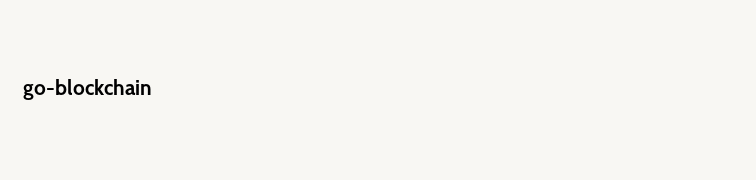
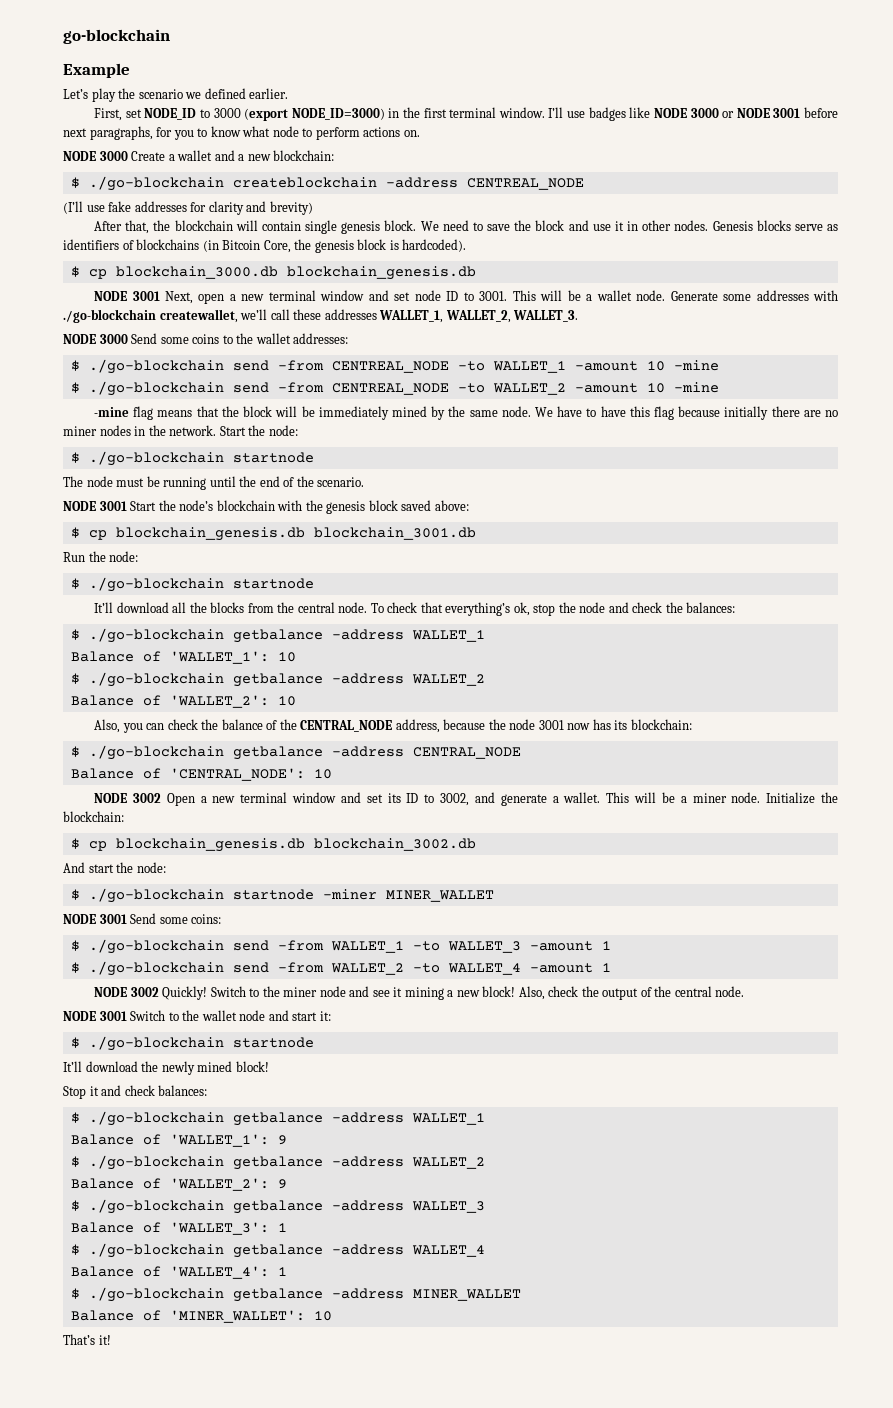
+ Example
+ Let’s play the scenario we defined earlier.
+ First, set NODE_ID to 3000 (export NODE_ID=3000) in the first terminal window. I’ll use badges like NODE 3000 or NODE 3001 before next paragraphs, for you to know what node to perform actions on.
+ NODE 3000 Create a wallet and a new blockchain:
+ $ ./go-blockchain createblockchain -address CENTREAL_NODE
+ (I’ll use fake addresses for clarity and brevity)
+ After that, the blockchain will contain single genesis block. We need to save the block and use it in other nodes. Genesis blocks serve as identifiers of blockchains (in Bitcoin Core, the genesis block is hardcoded).
+ $ cp blockchain_3000.db blockchain_genesis.db
+ NODE 3001 Next, open a new terminal window and set node ID to 3001. This will be a wallet node. Generate some addresses with ./go-blockchain createwallet, we’ll call these addresses WALLET_1, WALLET_2, WALLET_3.
+ NODE 3000 Send some coins to the wallet addresses:
+ $ ./go-blockchain send -from CENTREAL_NODE -to WALLET_1 -amount 10 -mine
+ $ ./go-blockchain send -from CENTREAL_NODE -to WALLET_2 -amount 10 -mine
+ -mine flag means that the block will be immediately mined by the same node. We have to have this flag because initially there are no miner nodes in the network. Start the node:
+ $ ./go-blockchain startnode
+ The node must be running until the end of the scenario.
+ NODE 3001 Start the node’s blockchain with the genesis block saved above:
+ $ cp blockchain_genesis.db blockchain_3001.db
+ Run the node:
+ $ ./go-blockchain startnode
+ It’ll download all the blocks from the central node. To check that everything’s ok, stop the node and check the balances:
+ $ ./go-blockchain getbalance -address WALLET_1
+ Balance of 'WALLET_1': 10
+ $ ./go-blockchain getbalance -address WALLET_2
+ Balance of 'WALLET_2': 10
+ Also, you can check the balance of the CENTRAL_NODE address, because the node 3001 now has its blockchain:
+ $ ./go-blockchain getbalance -address CENTRAL_NODE
+ Balance of 'CENTRAL_NODE': 10
+ NODE 3002 Open a new terminal window and set its ID to 3002, and generate a wallet. This will be a miner node. Initialize the blockchain:
+ $ cp blockchain_genesis.db blockchain_3002.db
+ And start the node:
+ $ ./go-blockchain startnode -miner MINER_WALLET
+ NODE 3001 Send some coins:
+ $ ./go-blockchain send -from WALLET_1 -to WALLET_3 -amount 1
+ $ ./go-blockchain send -from WALLET_2 -to WALLET_4 -amount 1
+ NODE 3002 Quickly! Switch to the miner node and see it mining a new block! Also, check the output of the central node.
+ NODE 3001 Switch to the wallet node and start it:
+ $ ./go-blockchain startnode
+ It’ll download the newly mined block!
+ Stop it and check balances:
+ $ ./go-blockchain getbalance -address WALLET_1
+ Balance of 'WALLET_1': 9
+ $ ./go-blockchain getbalance -address WALLET_2
+ Balance of 'WALLET_2': 9
+ $ ./go-blockchain getbalance -address WALLET_3
+ Balance of 'WALLET_3': 1
+ $ ./go-blockchain getbalance -address WALLET_4
+ Balance of 'WALLET_4': 1
+ $ ./go-blockchain getbalance -address MINER_WALLET
+ Balance of 'MINER_WALLET': 10
+ That’s it!

